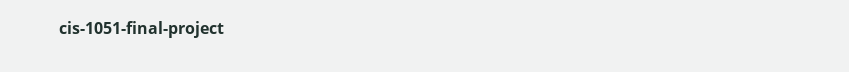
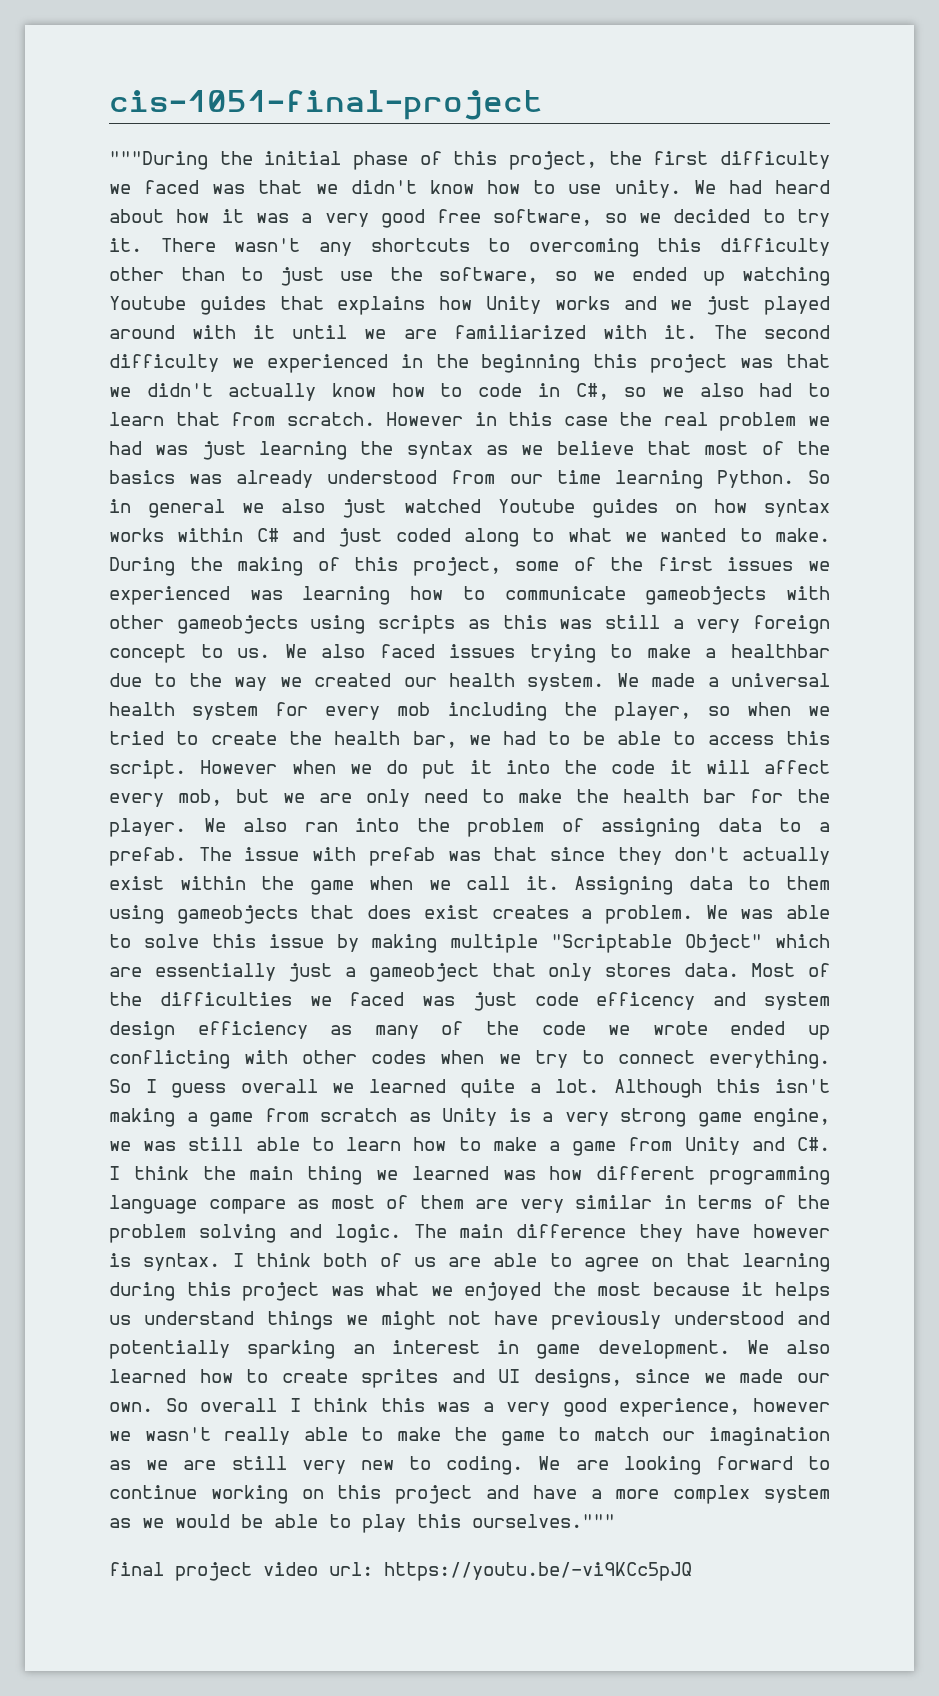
+ """During the initial phase of this project, the first difficulty we faced was that we didn't know how to use unity. We had heard about how it was a very good free software, so we decided to try it. There wasn't any shortcuts to overcoming this difficulty other than to just use the software, so we ended up watching Youtube guides that explains how Unity works and we just played around with it until we are familiarized with it. The second difficulty we experienced in the beginning this project was that we didn't actually know how to code in C#, so we also had to learn that from scratch. However in this case the real problem we had was just learning the syntax as we believe that most of the basics was already understood from our time learning Python. So in general we also just watched Youtube guides on how syntax works within C# and just coded along to what we wanted to make. During the making of this project, some of the first issues we experienced was learning how to communicate gameobjects with other gameobjects using scripts as this was still a very foreign concept to us. We also faced issues trying to make a healthbar due to the way we created our health system. We made a universal health system for every mob including the player, so when we tried to create the health bar, we had to be able to access this script. However when we do put it into the code it will affect every mob, but we are only need to make the health bar for the player. We also ran into the problem of assigning data to a prefab. The issue with prefab was that since they don't actually exist within the game when we call it. Assigning data to them using gameobjects that does exist creates a problem. We was able to solve this issue by making multiple "Scriptable Object" which are essentially just a gameobject that only stores data. Most of the difficulties we faced was just code efficency and system design efficiency as many of the code we wrote ended up conflicting with other codes when we try to connect everything. So I guess overall we learned quite a lot. Although this isn't making a game from scratch as Unity is a very strong game engine, we was still able to learn how to make a game from Unity and C#. I think the main thing we learned was how different programming language compare as most of them are very similar in terms of the problem solving and logic. The main difference they have however is syntax. I think both of us are able to agree on that learning during this project was what we enjoyed the most because it helps us understand things we might not have previously understood and potentially sparking an interest in game development. We also learned how to create sprites and UI designs, since we made our own. So overall I think this was a very good experience, however we wasn't really able to make the game to match our imagination as we are still very new to coding. We are looking forward to continue working on this project and have a more complex system as we would be able to play this ourselves."""
+ final project video url: https://youtu.be/-vi9KCc5pJQ

